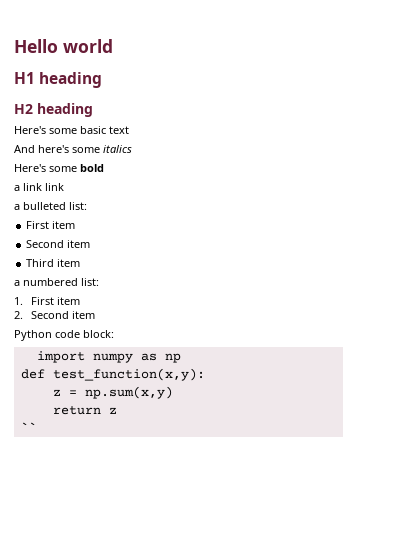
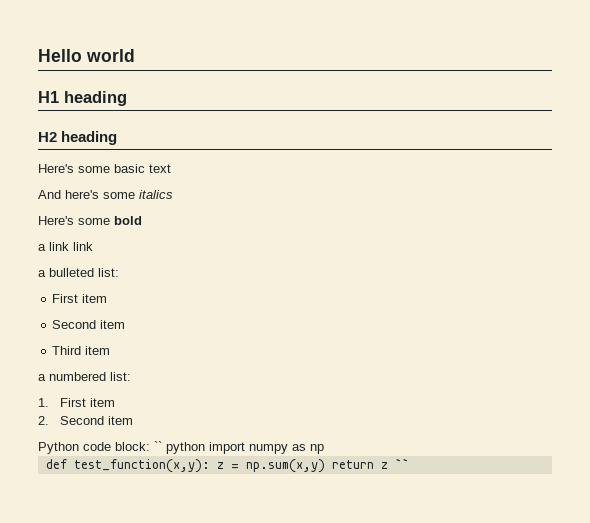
- Python code block:
- import numpy as np
+ Python code block: `` python import numpy as np
- def test_function(x,y):
- z = np.sum(x,y)
- return z
- ``
+ def test_function(x,y): z = np.sum(x,y) return z ``

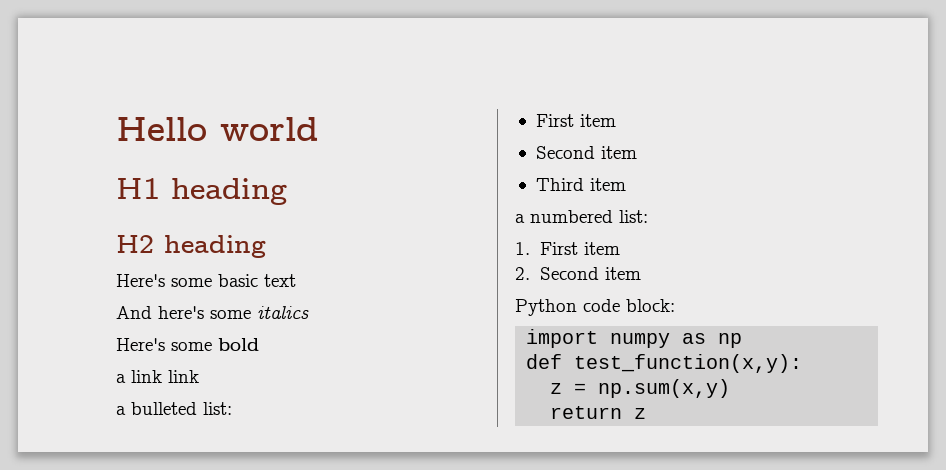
- Python code block: `` python import numpy as np
+ Python code block:
+ import numpy as np
- def test_function(x,y): z = np.sum(x,y) return z ``
+ def test_function(x,y):
+ z = np.sum(x,y)
+ return z

